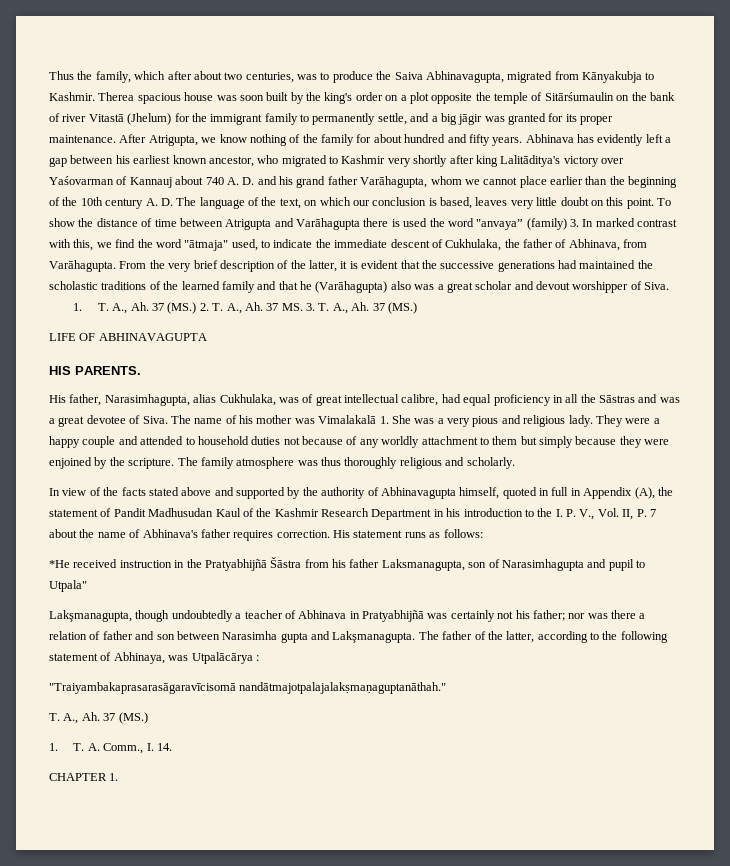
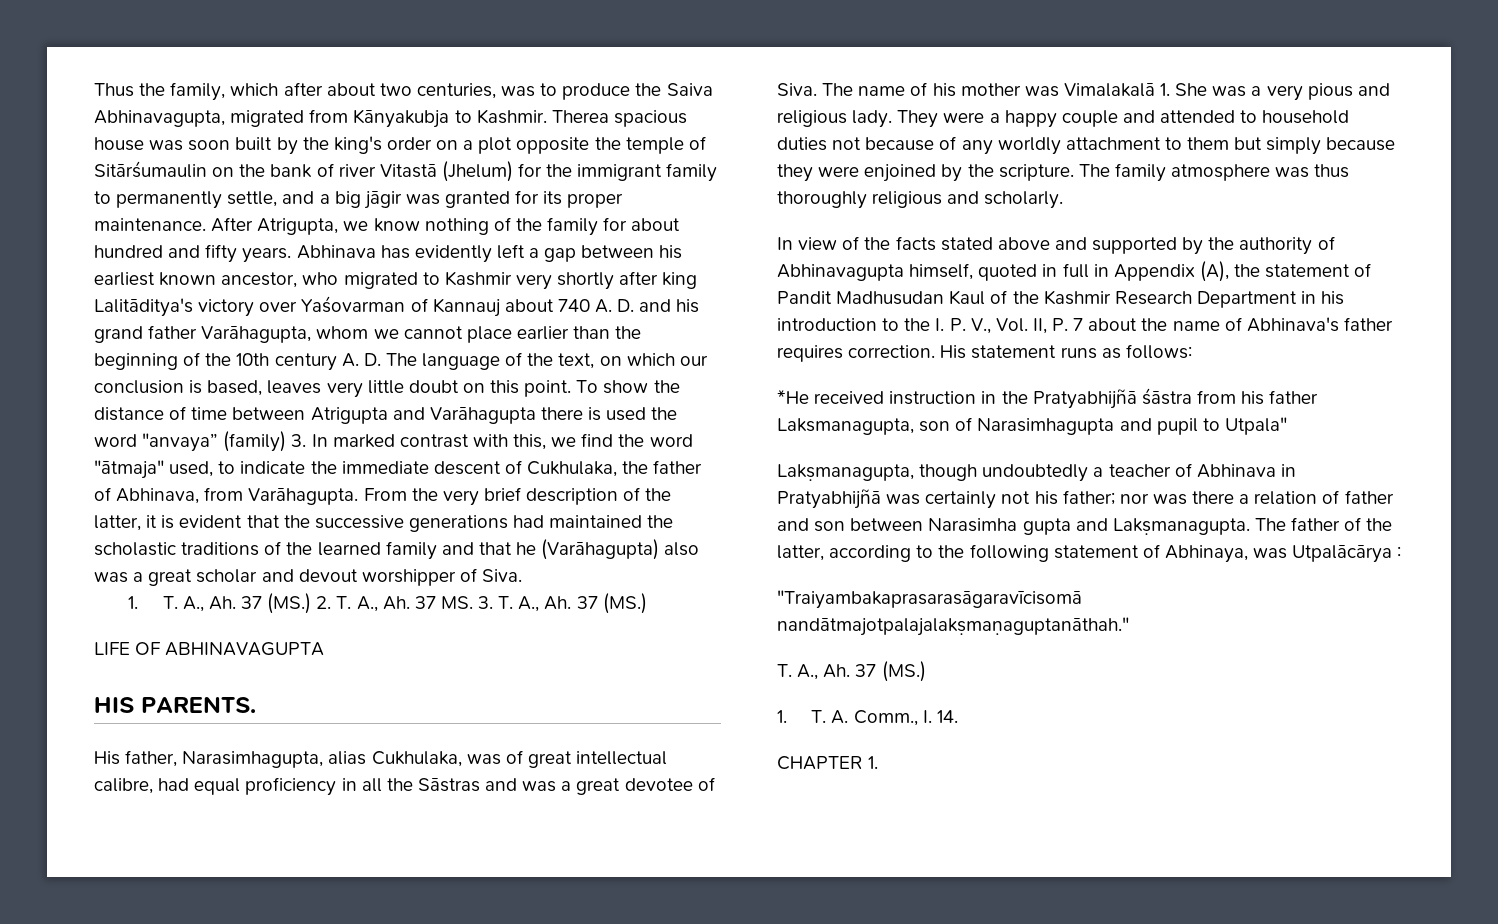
- *He received instruction in the Pratyabhijñā Šāstra from his father Laksmanagupta, son of Narasimhagupta and pupil to Utpala"
+ *He received instruction in the Pratyabhijñā śāstra from his father Laksmanagupta, son of Narasimhagupta and pupil to Utpala"
- Lakşmanagupta, though undoubtedly a teacher of Abhinava in Pratyabhijñā was certainly not his father; nor was there a relation of father and son between Narasimha gupta and Lakşmanagupta.
+ Lakṣmanagupta, though undoubtedly a teacher of Abhinava in Pratyabhijñā was certainly not his father; nor was there a relation of father and son between Narasimha gupta and Lakṣmanagupta.

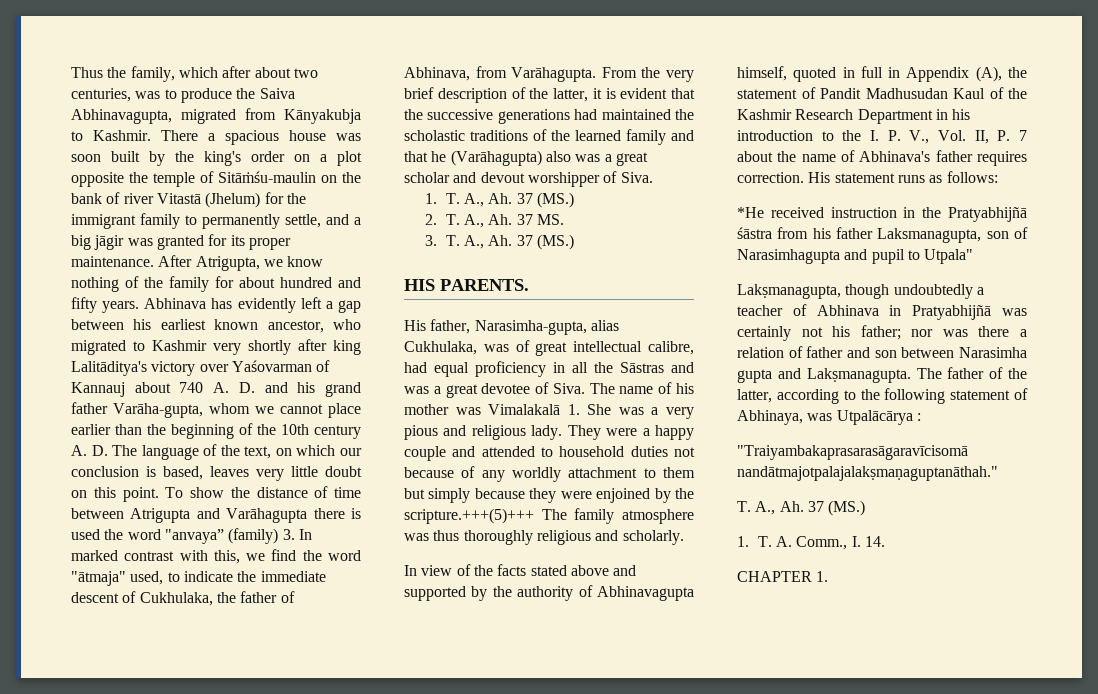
- Therea spacious house was soon built by the king's order on a plot opposite the temple of Sitārśumaulin on the bank of river Vitastā (Jhelum) for the immigrant family to permanently settle, and a big jāgir was granted for its proper maintenance.
+ There a spacious house was soon built by the king's order on a plot opposite the temple of Sitāṁśu-maulin on the bank of river Vitastā (Jhelum) for the immigrant family to permanently settle, and a big jāgir was granted for its proper maintenance.
- Abhinava has evidently left a gap between his earliest known ancestor, who migrated to Kashmir very shortly after king Lalitāditya's victory over Yaśovarman of Kannauj about 740 A. D. and his grand father Varāhagupta, whom we cannot place earlier than the beginning of the 10th century A. D. The language of the text, on which our conclusion is based, leaves very little doubt on this point.
+ Abhinava has evidently left a gap between his earliest known ancestor, who migrated to Kashmir very shortly after king Lalitāditya's victory over Yaśovarman of Kannauj about 740 A. D. and his grand father Varāha-gupta, whom we cannot place earlier than the beginning of the 10th century A. D. The language of the text, on which our conclusion is based, leaves very little doubt on this point.
- 1. T. A., Ah. 37 (MS.) 2. T. A., Ah. 37 MS. 3. T. A., Ah. 37 (MS.)
+ 1. T. A., Ah. 37 (MS.)
+ 2. T. A., Ah. 37 MS.
+ 3. T. A., Ah. 37 (MS.)
- LIFE OF ABHINAVAGUPTA
- His father, Narasimhagupta, alias Cukhulaka, was of great intellectual calibre, had equal proficiency in all the Sāstras and was a great devotee of Siva.
+ His father, Narasimha-gupta, alias Cukhulaka, was of great intellectual calibre, had equal proficiency in all the Sāstras and was a great devotee of Siva.
- They were a happy couple and attended to household duties not because of any worldly attachment to them but simply because they were enjoined by the scripture. The family atmosphere was thus thoroughly religious and scholarly.
+ They were a happy couple and attended to household duties not because of any worldly attachment to them but simply because they were enjoined by the scripture.+++(5)+++ The family atmosphere was thus thoroughly religious and scholarly.

